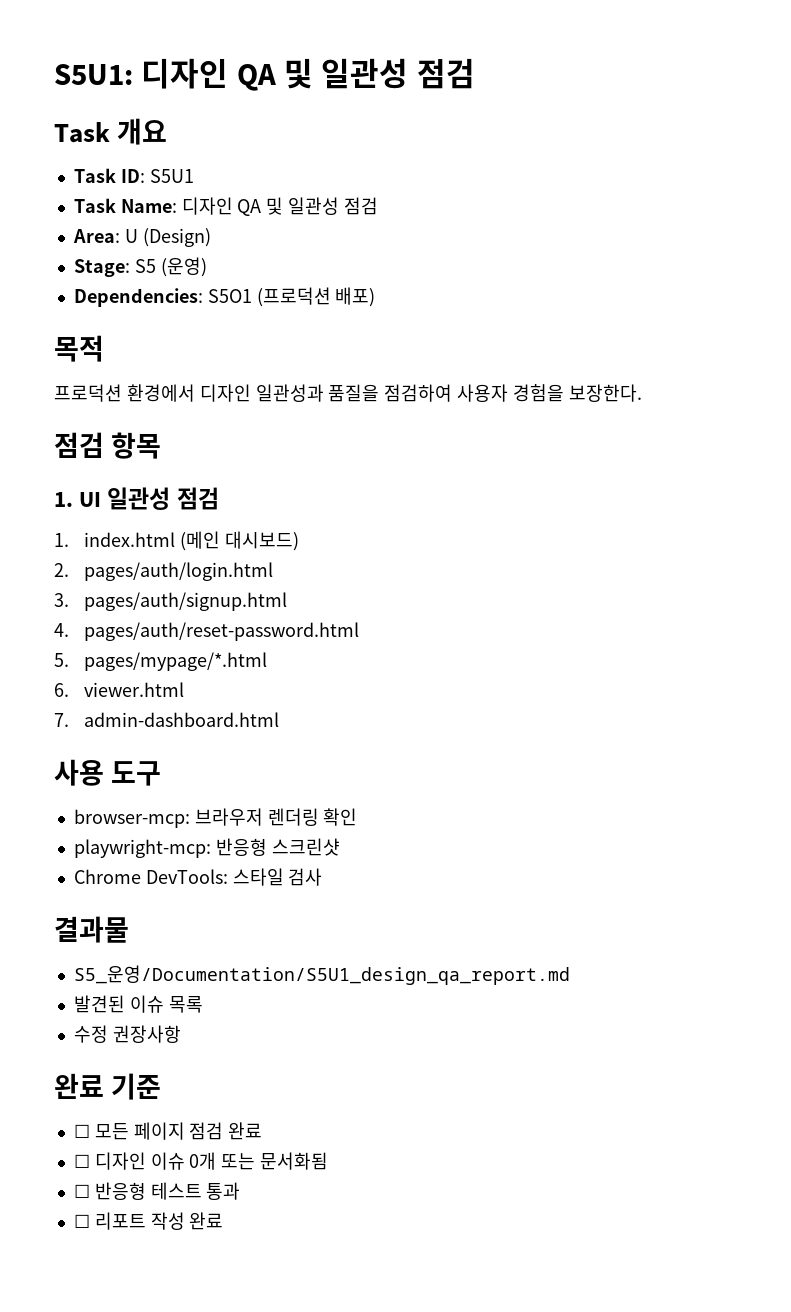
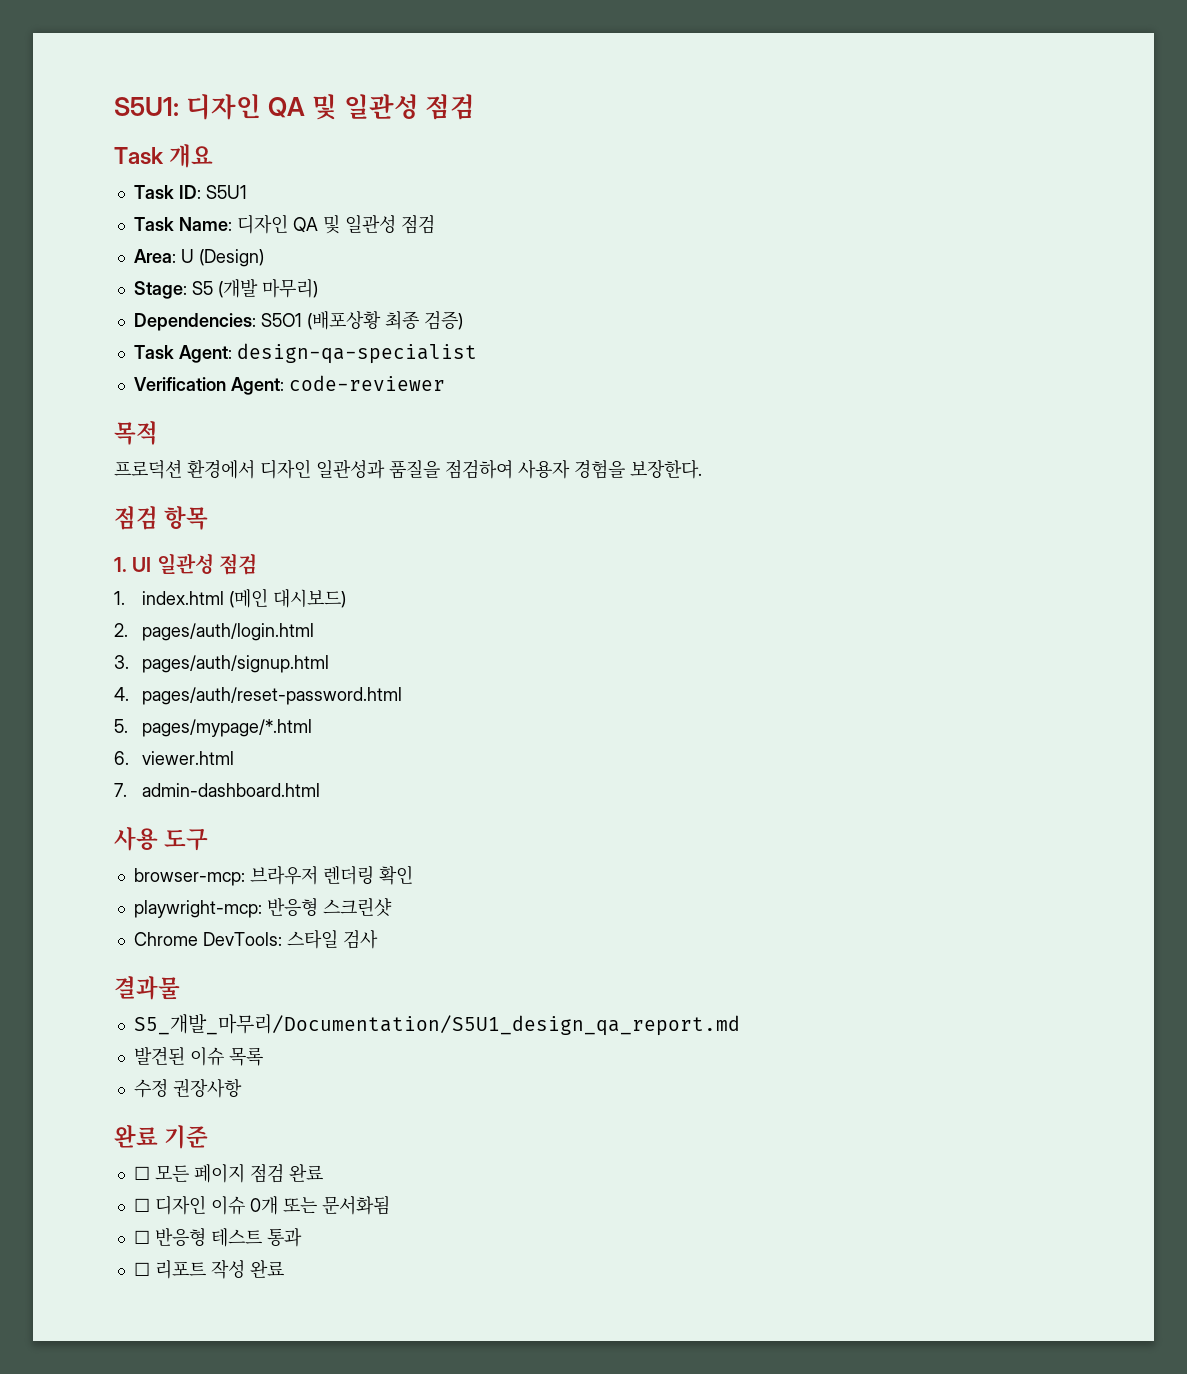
- Stage: S5 (운영)
+ Stage: S5 (개발 마무리)
- Dependencies: S5O1 (프로덕션 배포)
+ Dependencies: S5O1 (배포상황 최종 검증)
+ Task Agent: design-qa-specialist
+ Verification Agent: code-reviewer
- S5_운영/Documentation/S5U1_design_qa_report.md
+ S5_개발_마무리/Documentation/S5U1_design_qa_report.md

